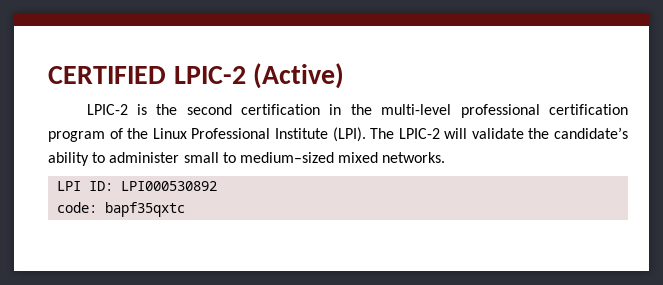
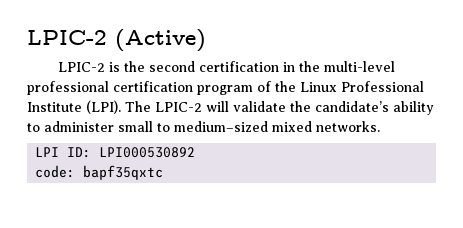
- CERTIFIED LPIC-2 (Active)
+ LPIC-2 (Active)

